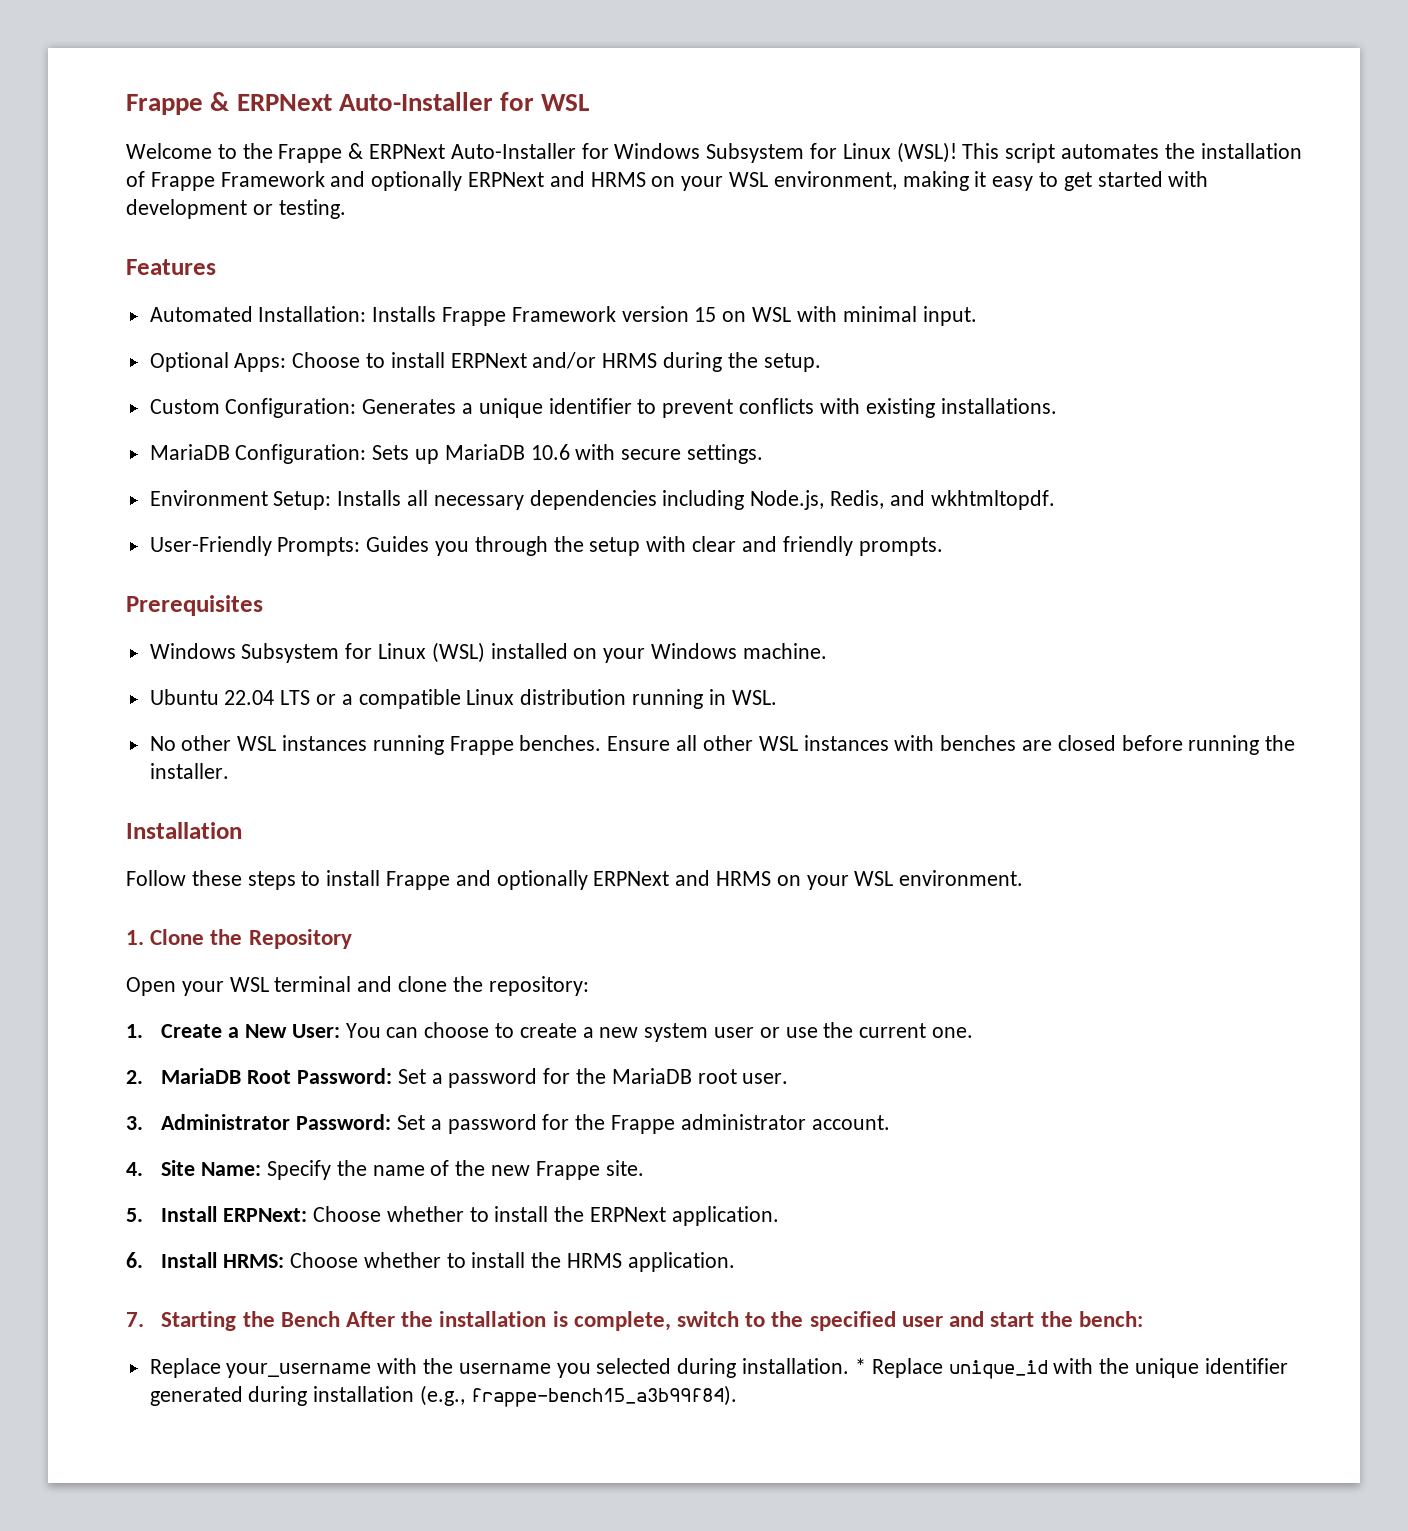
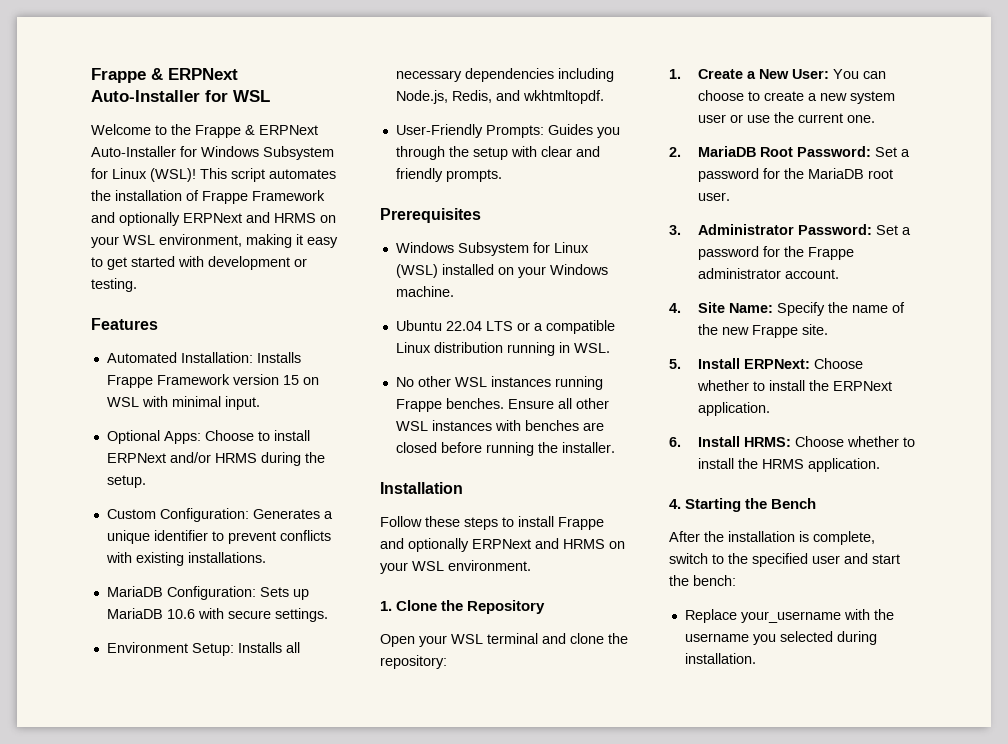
- 7. Starting the Bench After the installation is complete, switch to the specified user and start the bench:
+ 4. Starting the Bench
+ After the installation is complete, switch to the specified user and start the bench:
- * Replace unique_id with the unique identifier generated during installation (e.g., frappe-bench15_a3b99f84).

